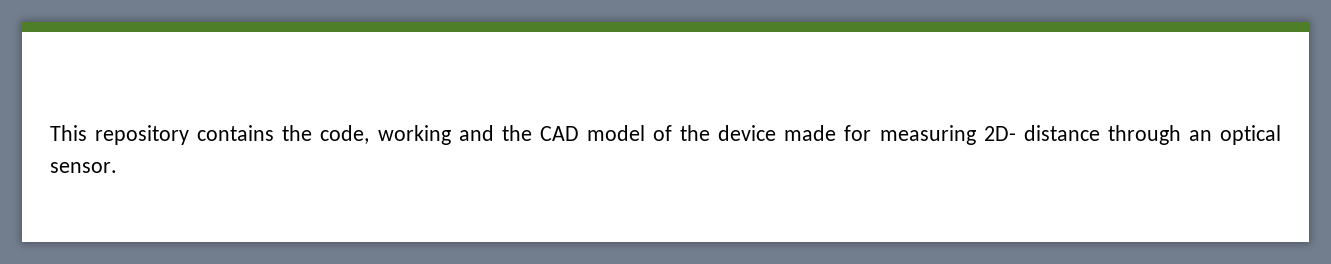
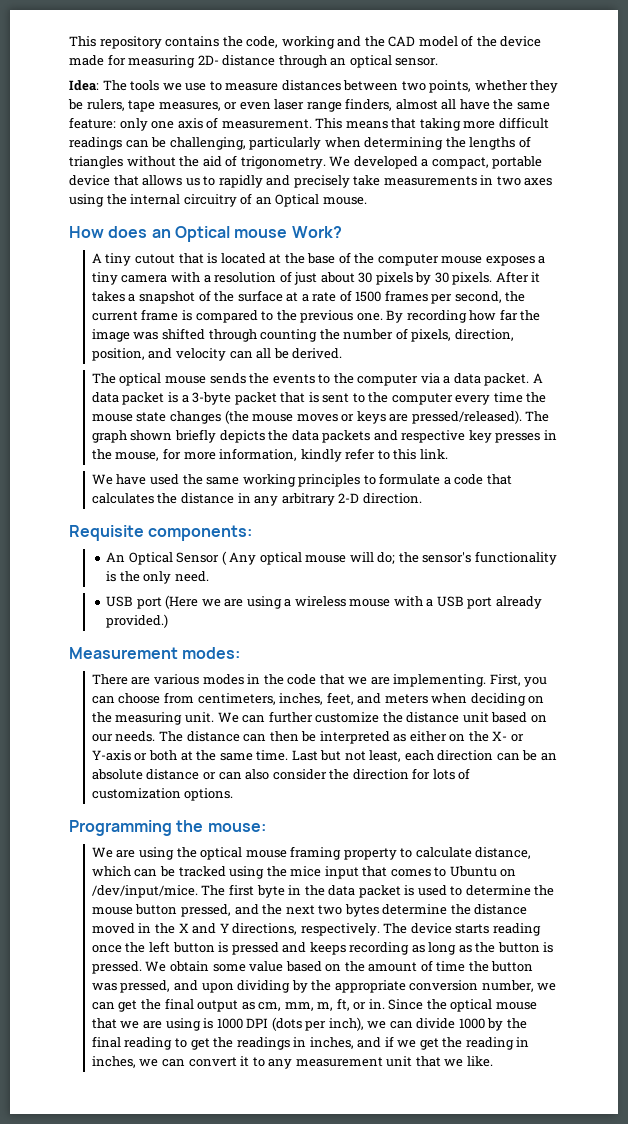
+ Idea: The tools we use to measure distances between two points, whether they be rulers, tape measures, or even laser range finders, almost all have the same feature: only one axis of measurement. This means that taking more difficult readings can be challenging, particularly when determining the lengths of triangles without the aid of trigonometry. We developed a compact, portable device that allows us to rapidly and precisely take measurements in two axes using the internal circuitry of an Optical mouse.
+ How does an Optical mouse Work?
+ A tiny cutout that is located at the base of the computer mouse exposes a tiny camera with a resolution of just about 30 pixels by 30 pixels. After it takes a snapshot of the surface at a rate of 1500 frames per second, the current frame is compared to the previous one. By recording how far the image was shifted through counting the number of pixels, direction, position, and velocity can all be derived.
+ The optical mouse sends the events to the computer via a data packet. A data packet is a 3-byte packet that is sent to the computer every time the mouse state changes (the mouse moves or keys are pressed/released). The graph shown briefly depicts the data packets and respective key presses in the mouse, for more information, kindly refer to this link.
+ We have used the same working principles to formulate a code that calculates the distance in any arbitrary 2-D direction.
+ Requisite components:
+ An Optical Sensor ( Any optical mouse will do; the sensor's functionality is the only need.
+ USB port (Here we are using a wireless mouse with a USB port already provided.)
+ Measurement modes:
+ There are various modes in the code that we are implementing. First, you can choose from centimeters, inches, feet, and meters when deciding on the measuring unit. We can further customize the distance unit based on our needs. The distance can then be interpreted as either on the X- or Y-axis or both at the same time. Last but not least, each direction can be an absolute distance or can also consider the direction for lots of customization options.
+ Programming the mouse:
+ We are using the optical mouse framing property to calculate distance, which can be tracked using the mice input that comes to Ubuntu on /dev/input/mice. The first byte in the data packet is used to determine the mouse button pressed, and the next two bytes determine the distance moved in the X and Y directions, respectively. The device starts reading once the left button is pressed and keeps recording as long as the button is pressed. We obtain some value based on the amount of time the button was pressed, and upon dividing by the appropriate conversion number, we can get the final output as cm, mm, m, ft, or in. Since the optical mouse that we are using is 1000 DPI (dots per inch), we can divide 1000 by the final reading to get the readings in inches, and if we get the reading in inches, we can convert it to any measurement unit that we like.

